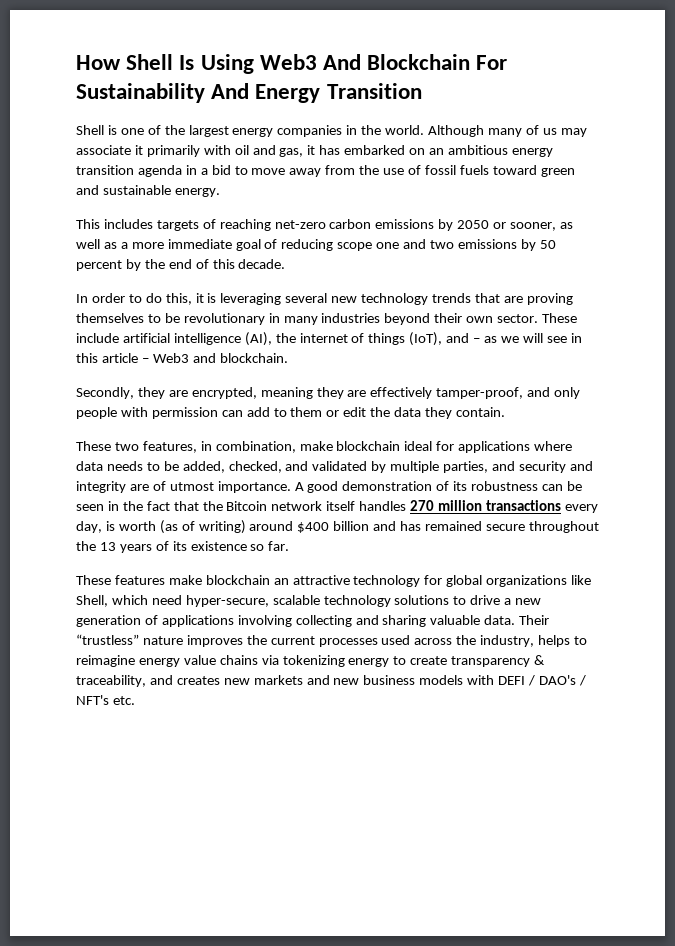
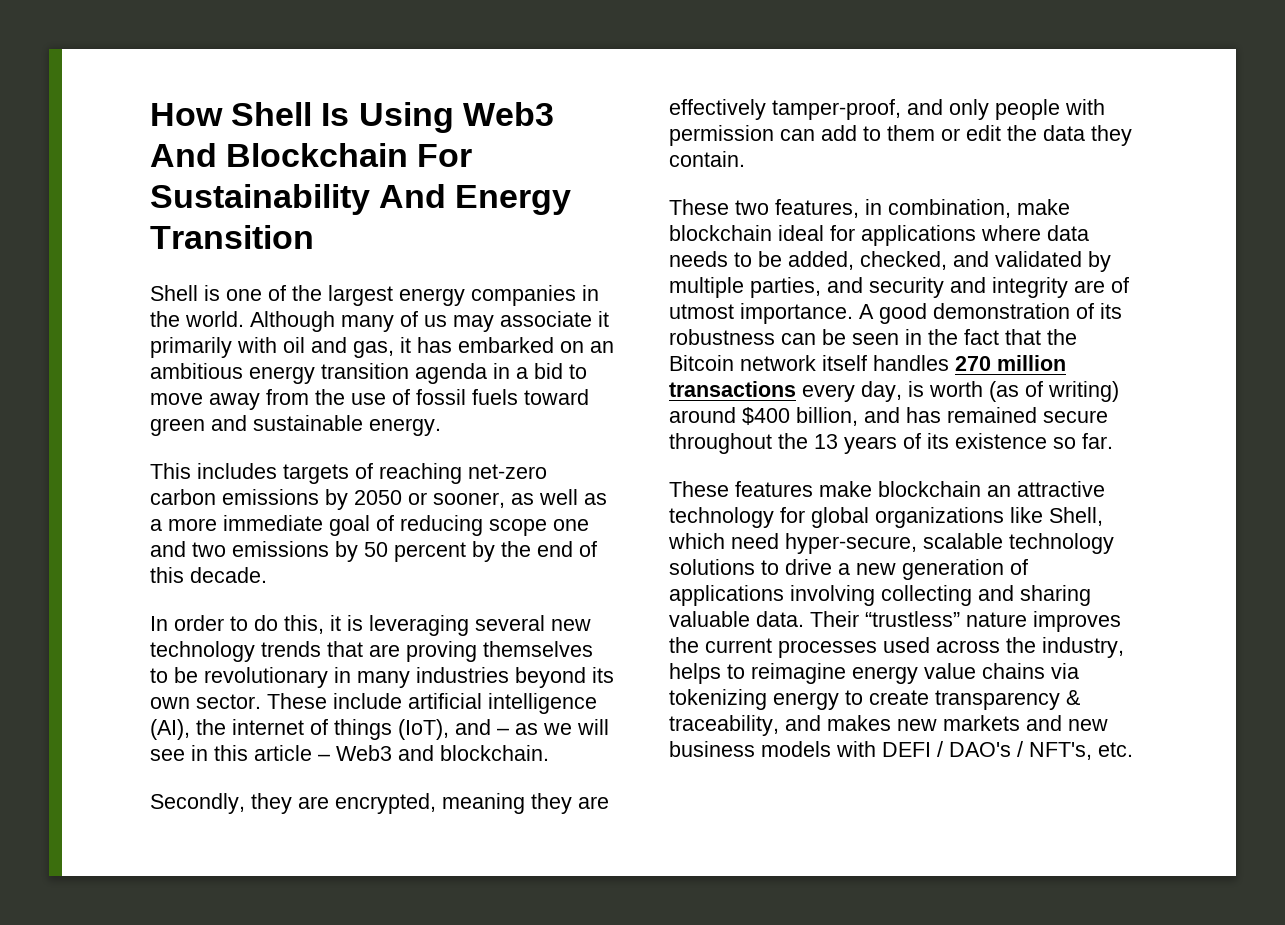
- In order to do this, it is leveraging several new technology trends that are proving themselves to be revolutionary in many industries beyond their own sector.
+ In order to do this, it is leveraging several new technology trends that are proving themselves to be revolutionary in many industries beyond its own sector.
- A good demonstration of its robustness can be seen in the fact that the Bitcoin network itself handles 270 million transactions every day, is worth (as of writing) around $400 billion and has remained secure throughout the 13 years of its existence so far.
+ A good demonstration of its robustness can be seen in the fact that the Bitcoin network itself handles 270 million transactions every day, is worth (as of writing) around $400 billion, and has remained secure throughout the 13 years of its existence so far.
- Their “trustless” nature improves the current processes used across the industry, helps to reimagine energy value chains via tokenizing energy to create transparency & traceability, and creates new markets and new business models with DEFI / DAO's / NFT's etc.
+ Their “trustless” nature improves the current processes used across the industry, helps to reimagine energy value chains via tokenizing energy to create transparency & traceability, and makes new markets and new business models with DEFI / DAO's / NFT's, etc.

